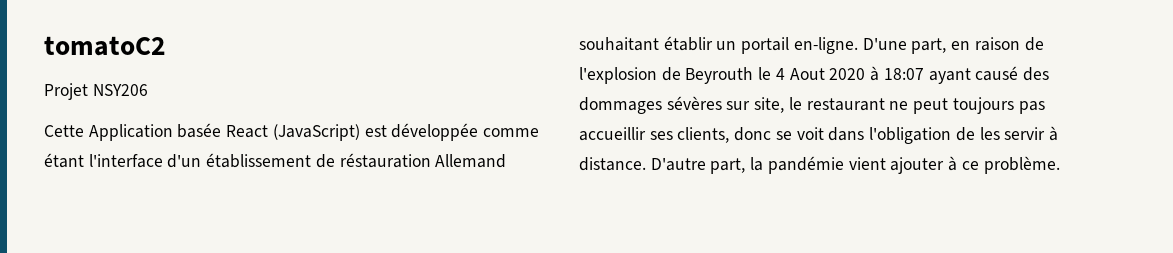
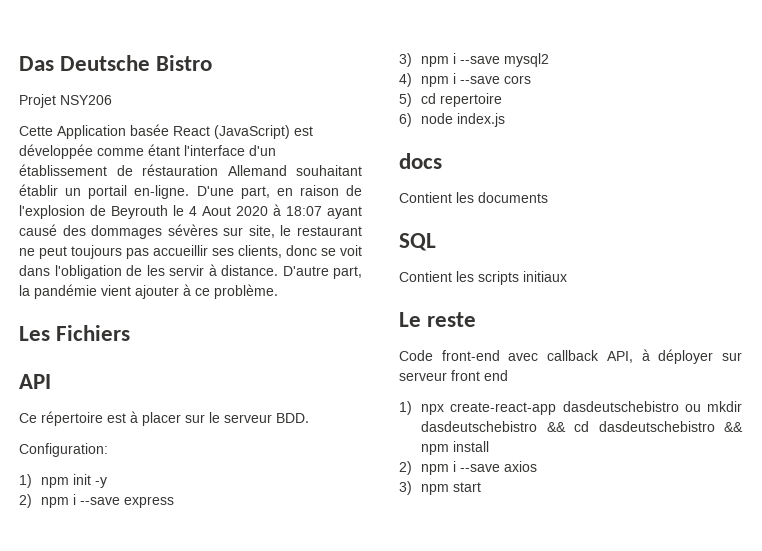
- tomatoC2
+ Das Deutsche Bistro
+ Les Fichiers
+ API
+ Ce répertoire est à placer sur le serveur BDD.
+ Configuration:
+ 1) npm init -y
+ 2) npm i --save express
+ 3) npm i --save mysql2
+ 4) npm i --save cors
+ 5) cd repertoire
+ 6) node index.js
+ docs
+ Contient les documents
+ SQL
+ Contient les scripts initiaux
+ Le reste
+ Code front-end avec callback API, à déployer sur serveur front end
+ 1) npx create-react-app dasdeutschebistro ou mkdir dasdeutschebistro && cd dasdeutschebistro && npm install
+ 2) npm i --save axios
+ 3) npm start

